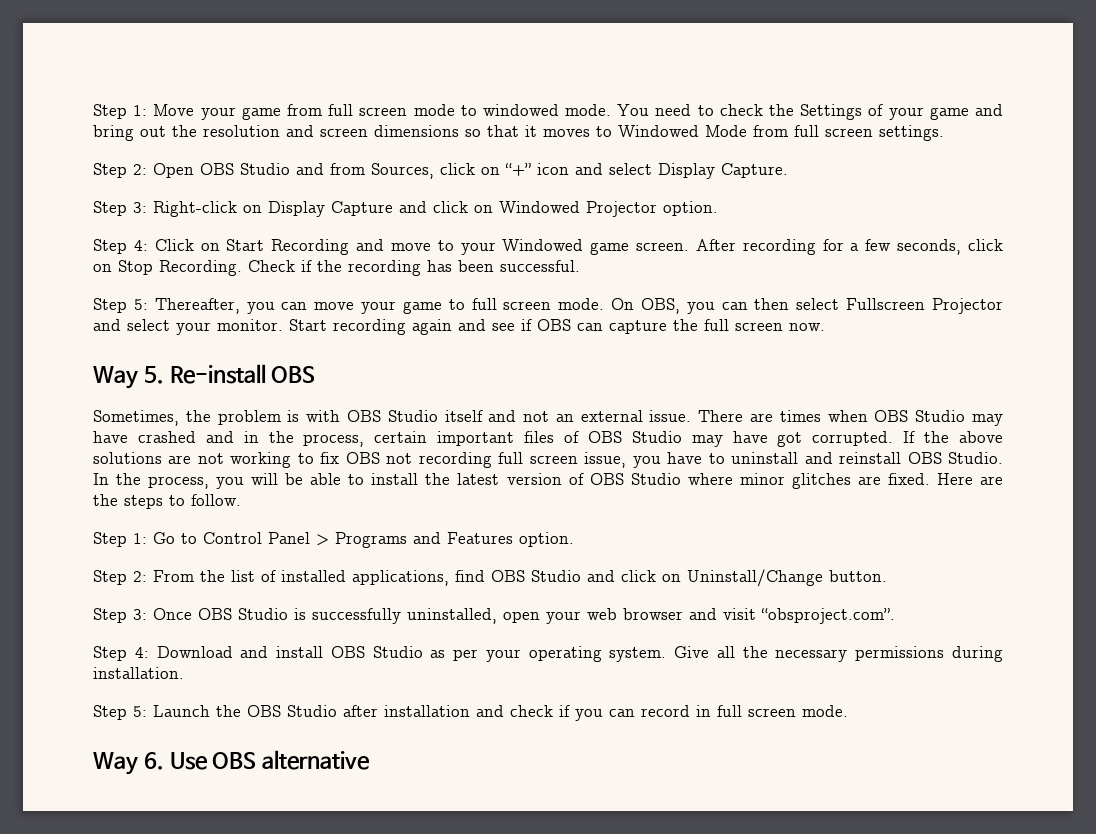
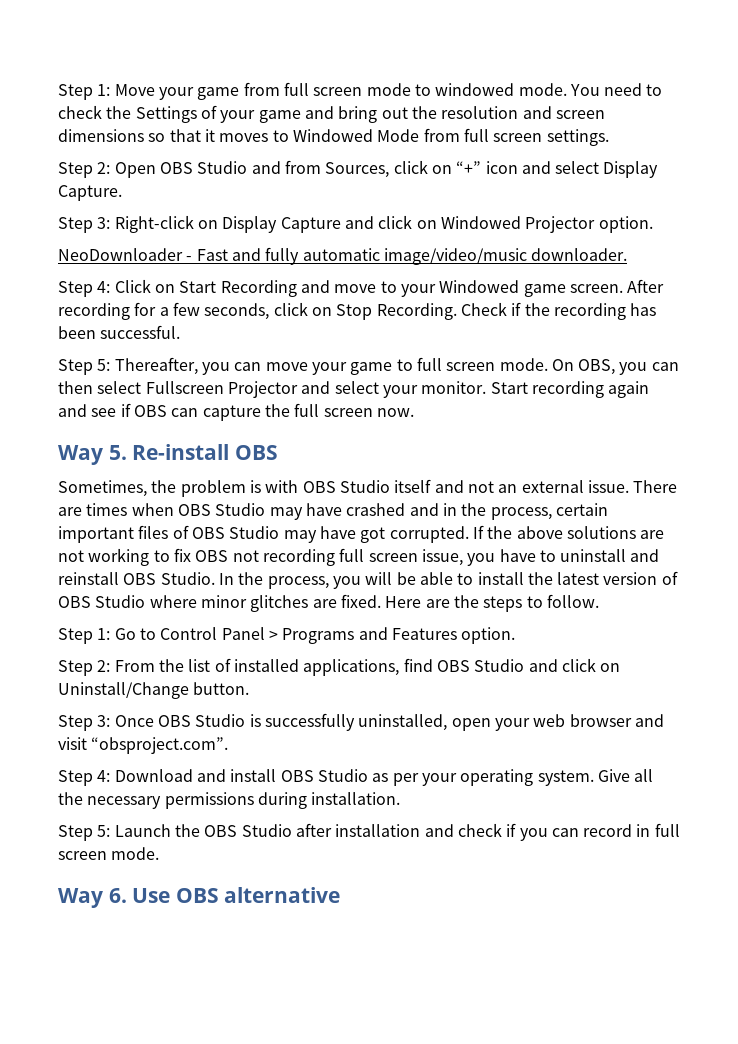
+ NeoDownloader - Fast and fully automatic image/video/music downloader.

